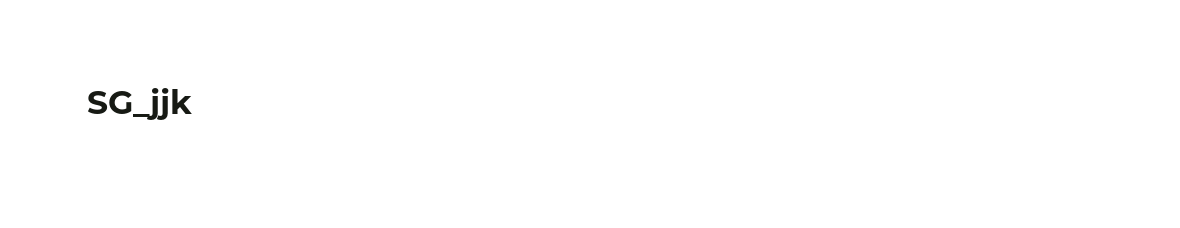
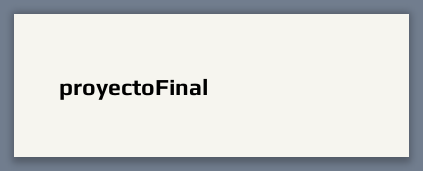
- SG_jjk
+ proyectoFinal

